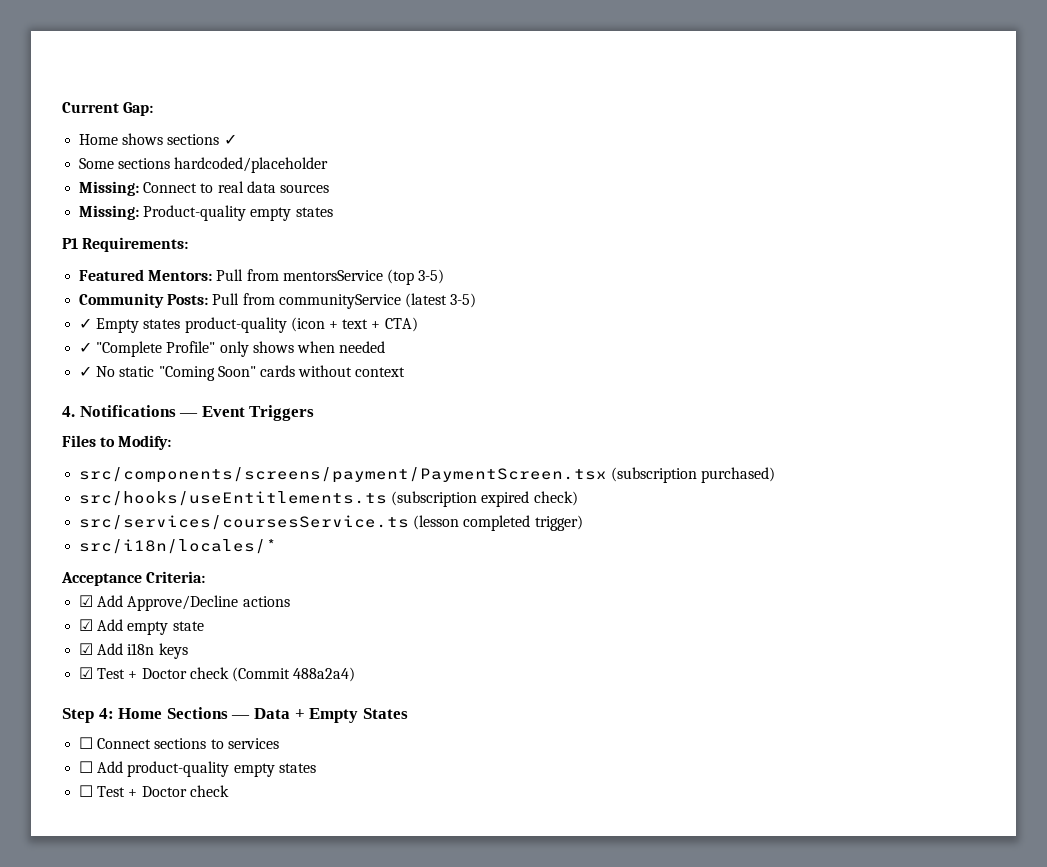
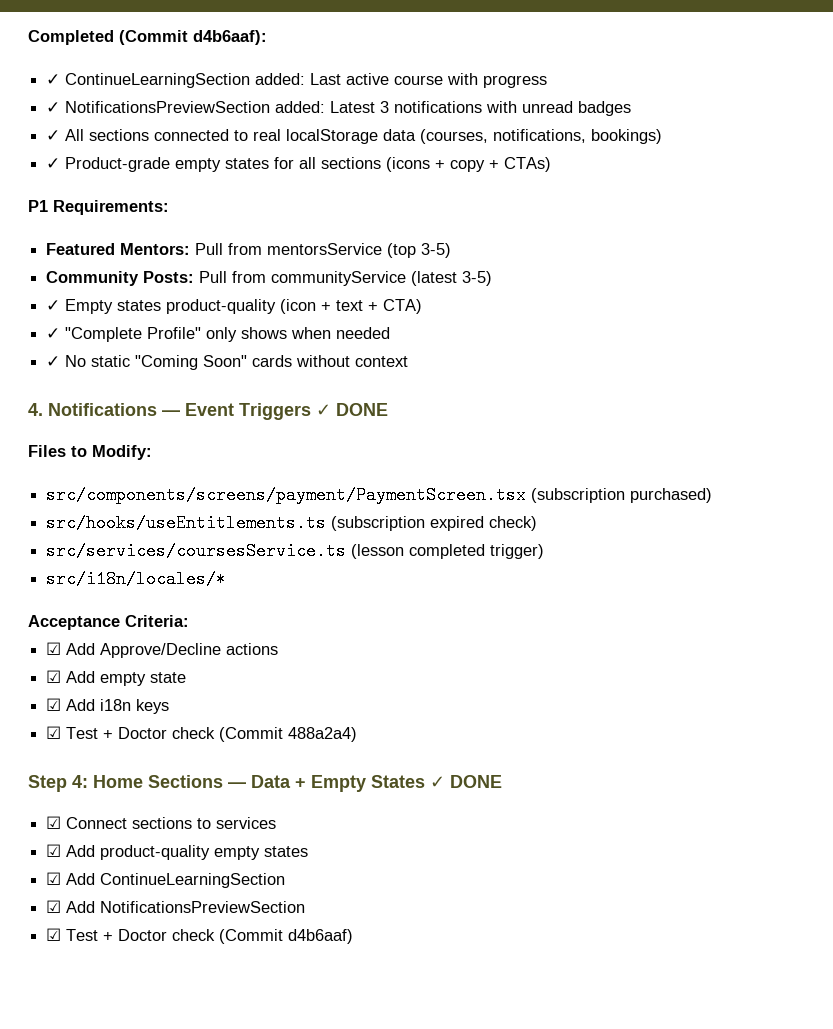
- Current Gap:
- Home shows sections ✓
- Some sections hardcoded/placeholder
- Missing: Connect to real data sources
- Missing: Product-quality empty states
+ Completed (Commit d4b6aaf):
+ ✓ ContinueLearningSection added: Last active course with progress
+ ✓ NotificationsPreviewSection added: Latest 3 notifications with unread badges
+ ✓ All sections connected to real localStorage data (courses, notifications, bookings)
+ ✓ Product-grade empty states for all sections (icons + copy + CTAs)
- 4. Notifications — Event Triggers
+ 4. Notifications — Event Triggers ✓ DONE
- Step 4: Home Sections — Data + Empty States
- ☐ Connect sections to services
+ Step 4: Home Sections — Data + Empty States ✓ DONE
+ ☑ Connect sections to services
- ☐ Add product-quality empty states
+ ☑ Add product-quality empty states
- ☐ Test + Doctor check
+ ☑ Add ContinueLearningSection
+ ☑ Add NotificationsPreviewSection
+ ☑ Test + Doctor check (Commit d4b6aaf)

